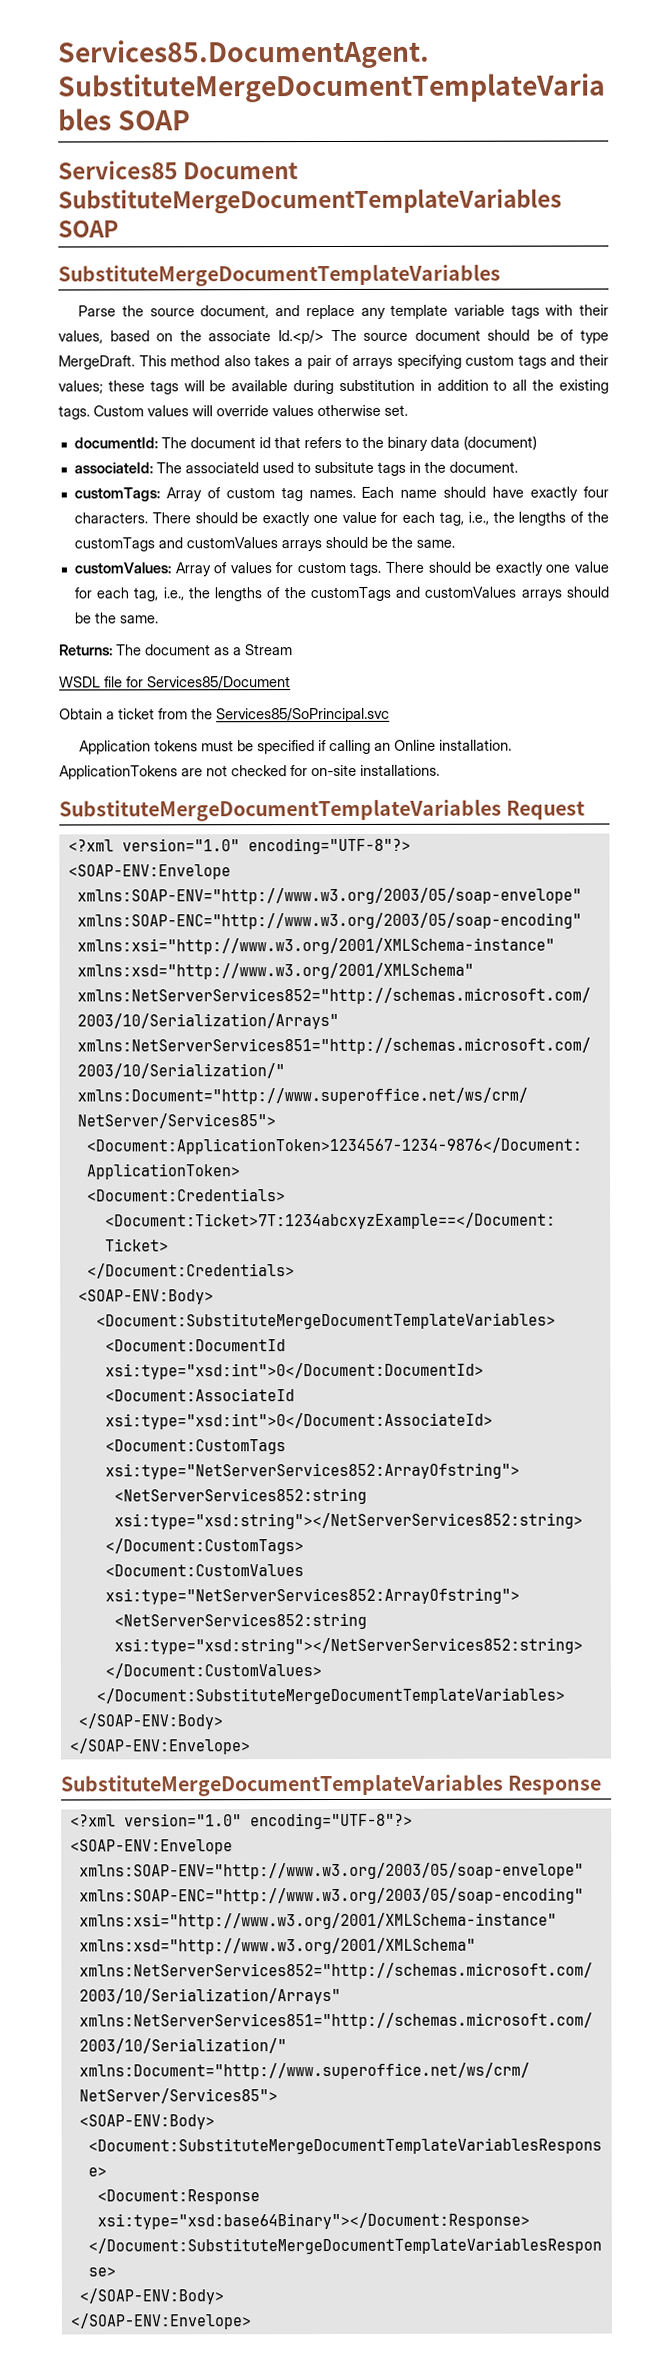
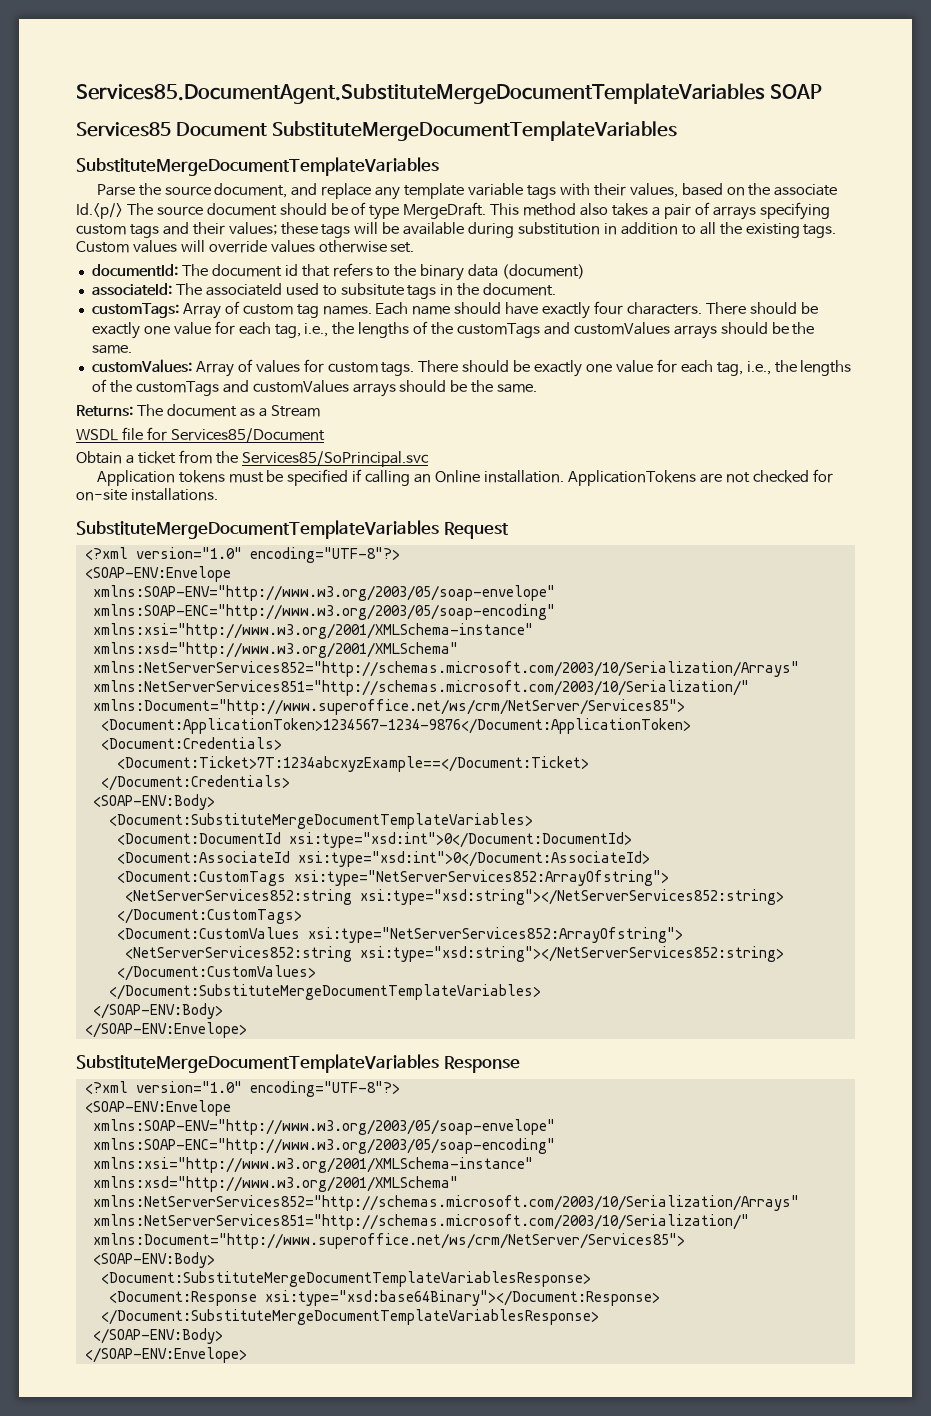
- Services85 Document SubstituteMergeDocumentTemplateVariables SOAP
+ Services85 Document SubstituteMergeDocumentTemplateVariables

